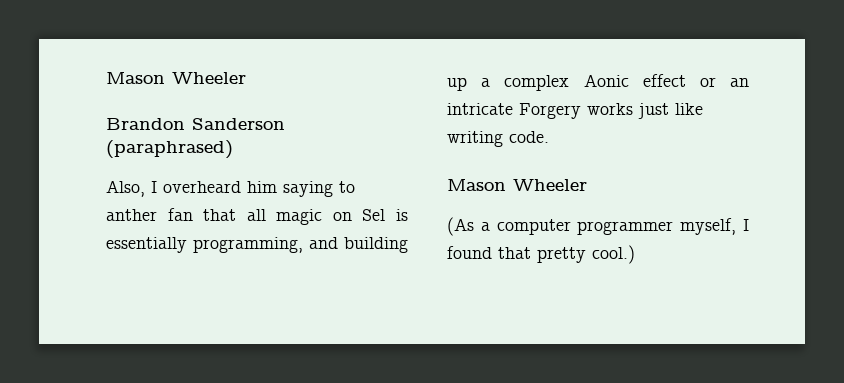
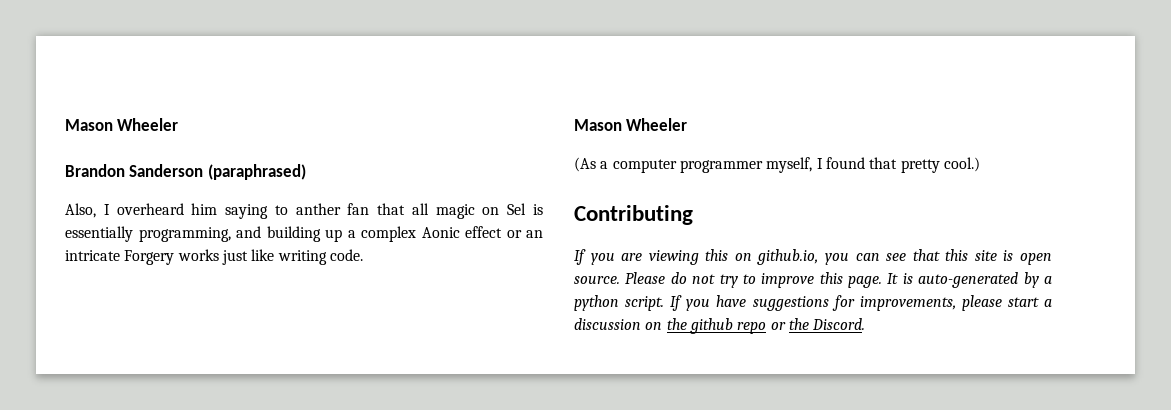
+ Contributing
+ If you are viewing this on github.io, you can see that this site is open source. Please do not try to improve this page. It is auto-generated by a python script. If you have suggestions for improvements, please start a discussion on the github repo or the Discord.

